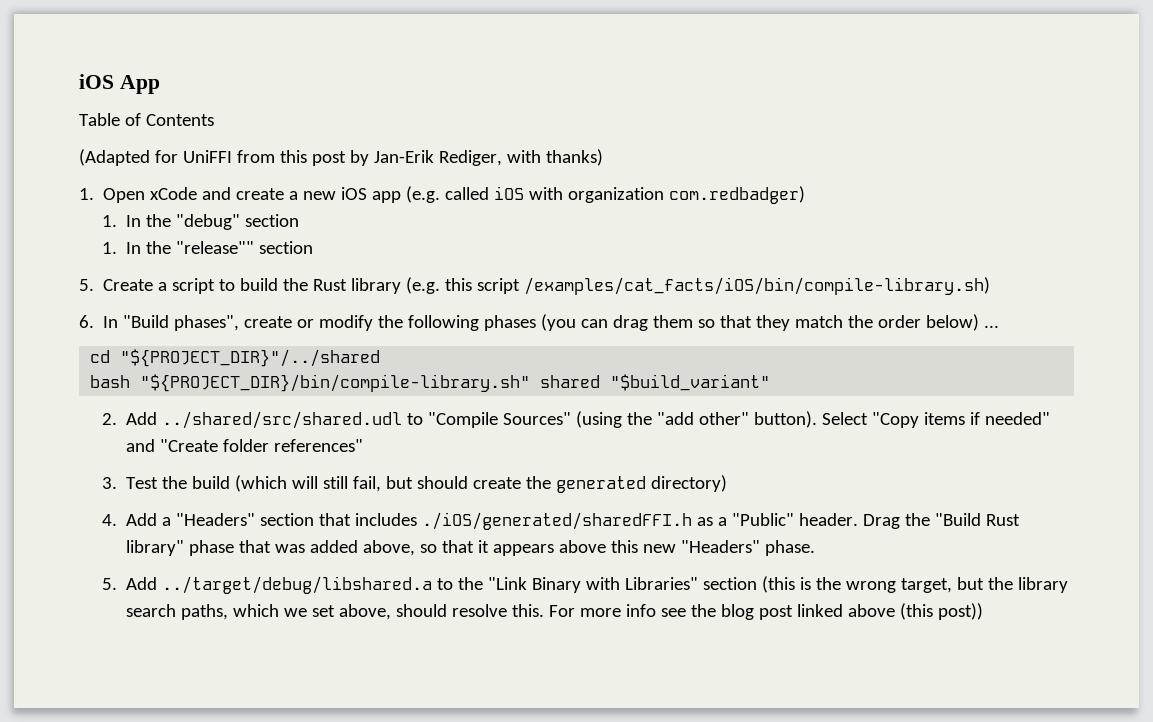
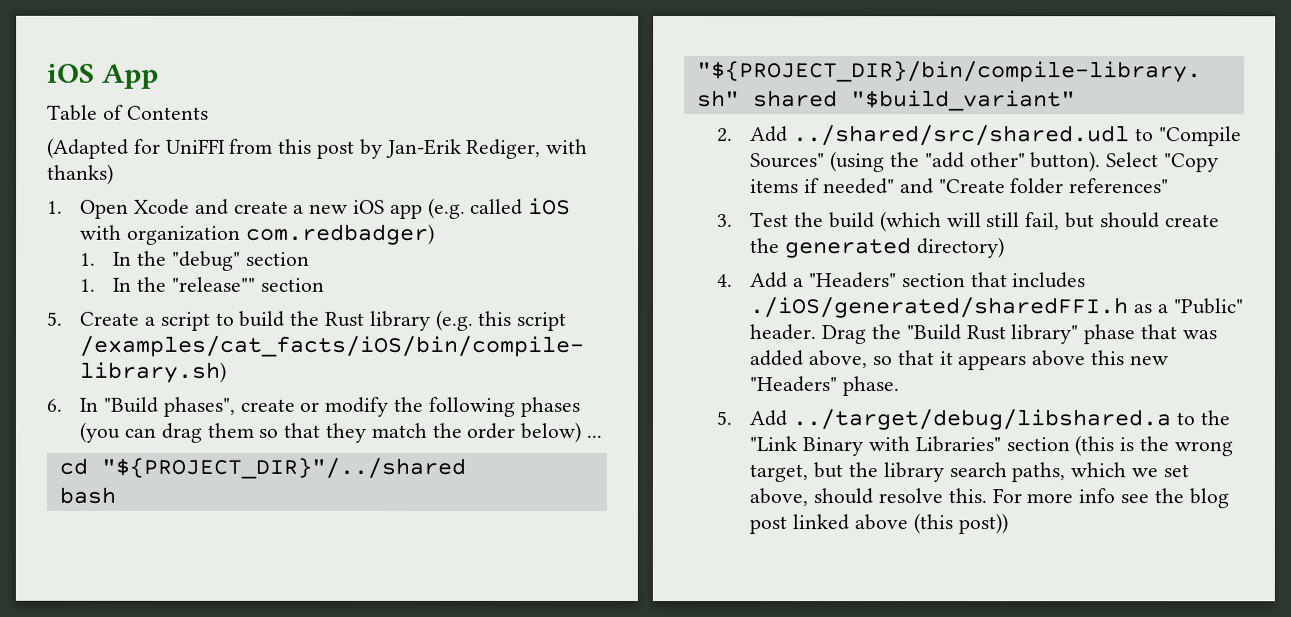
- 1. Open xCode and create a new iOS app (e.g. called iOS with organization com.redbadger)
+ 1. Open Xcode and create a new iOS app (e.g. called iOS with organization com.redbadger)

